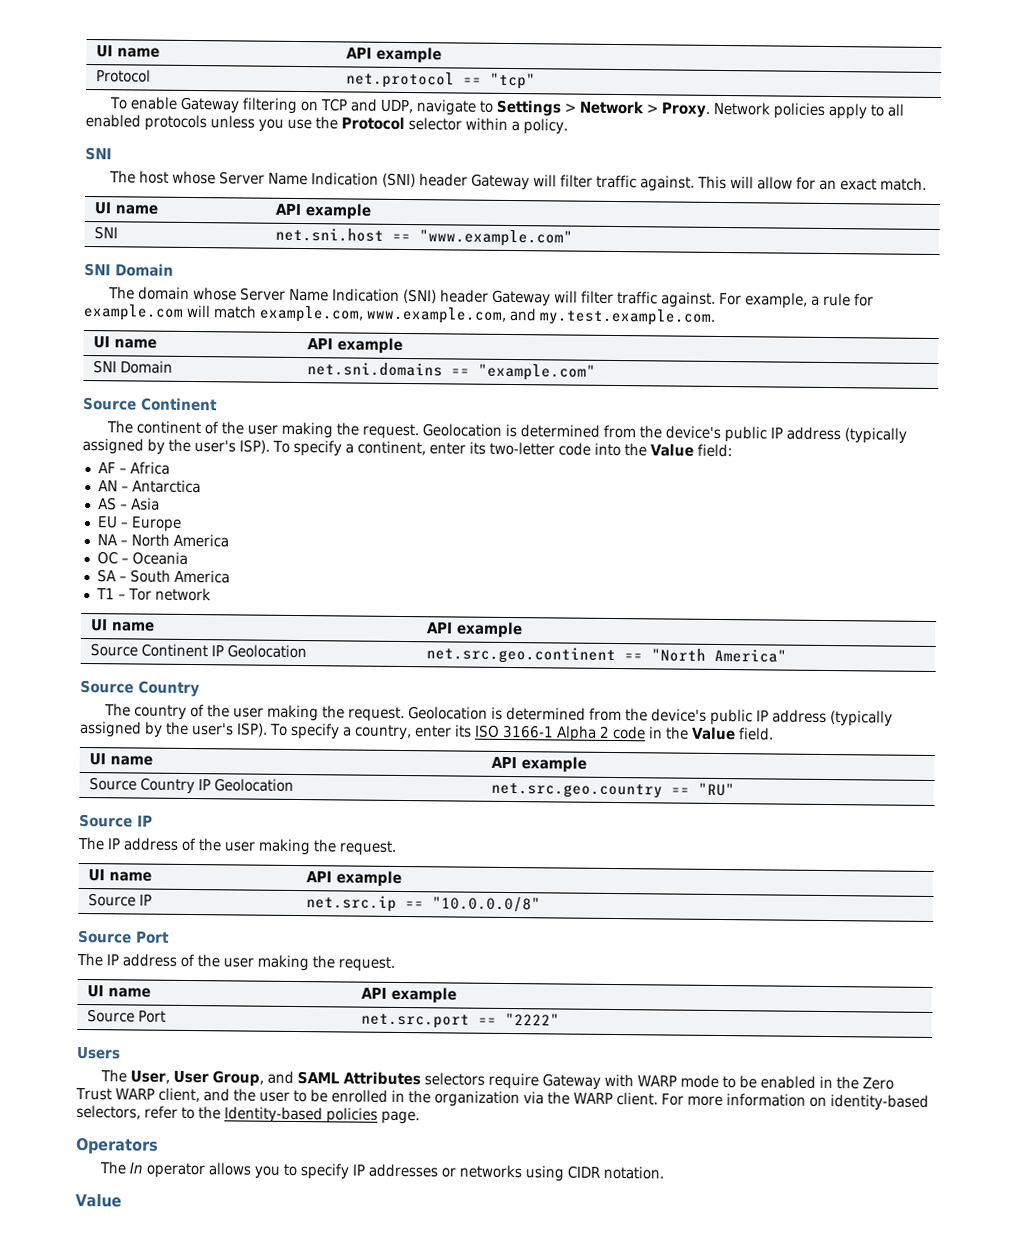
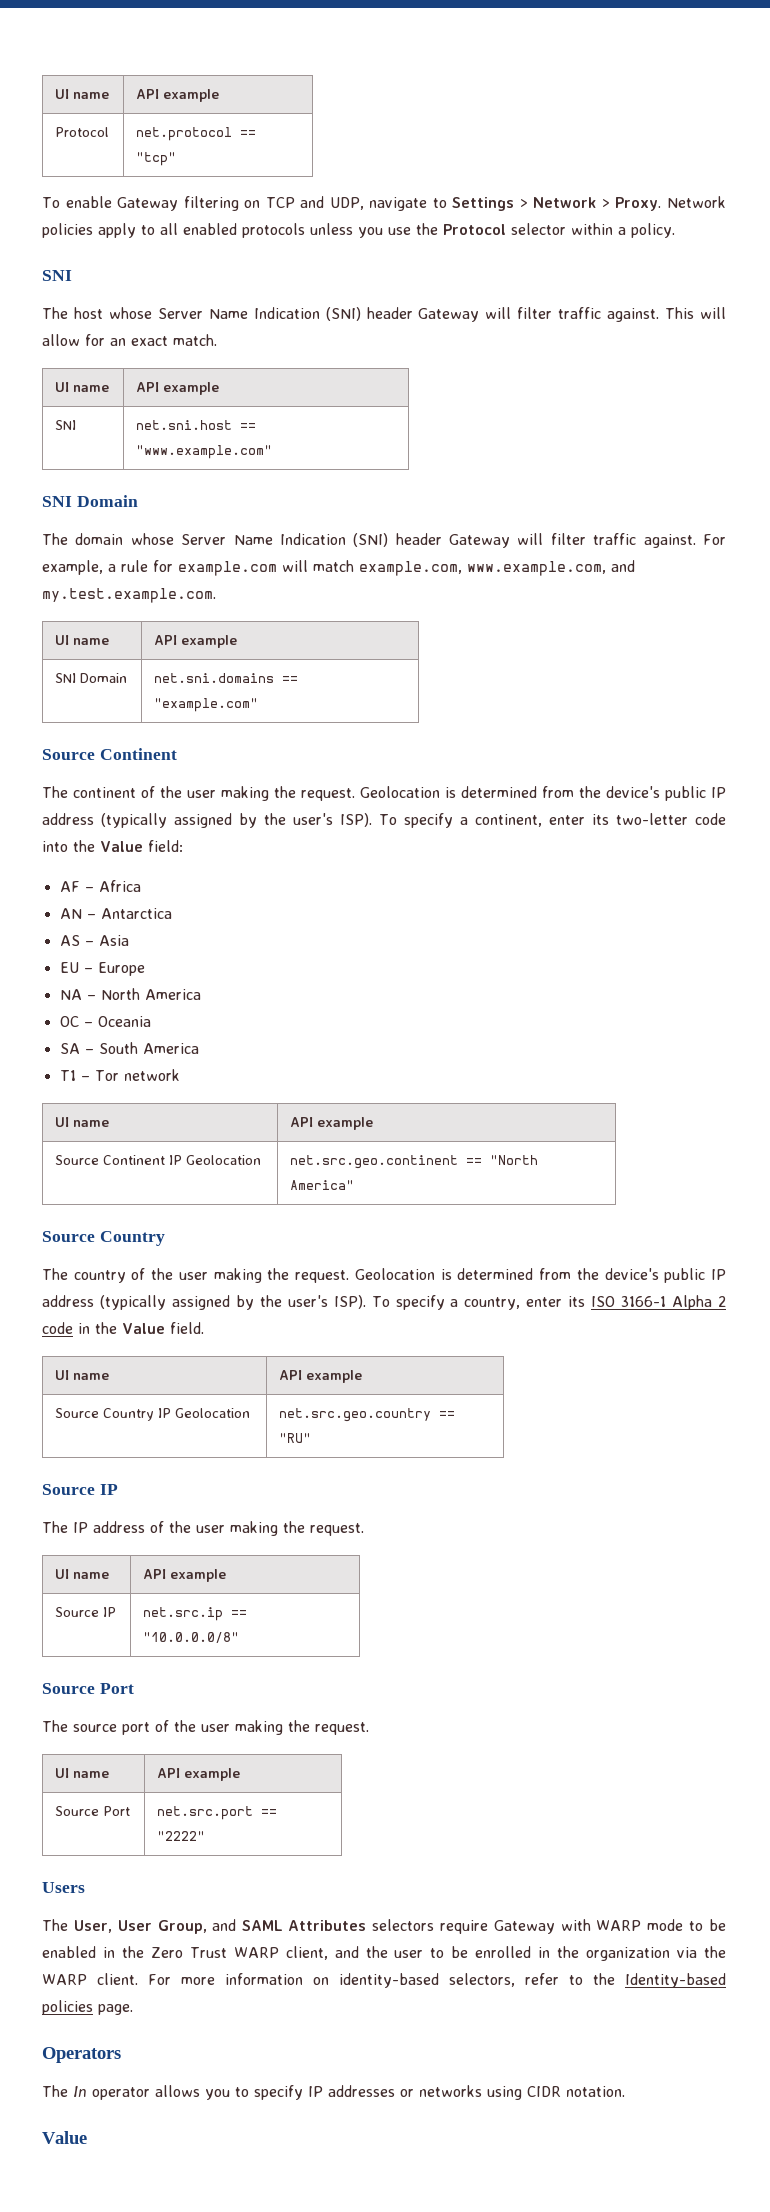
  Source IP | net.src.ip == "10.0.0.0/8"
  Source Port
- The IP address of the user making the request.
+ The source port of the user making the request.

